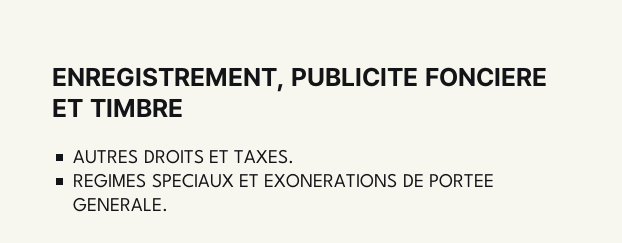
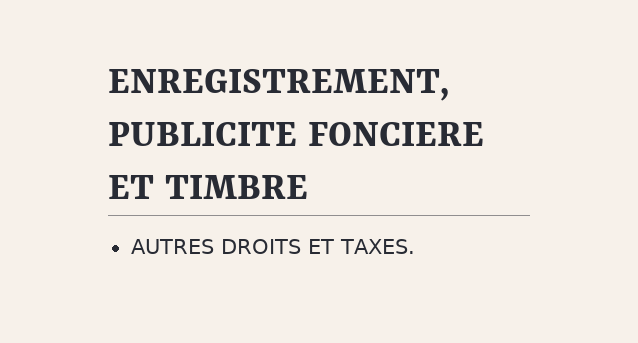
- REGIMES SPECIAUX ET EXONERATIONS DE PORTEE GENERALE.

